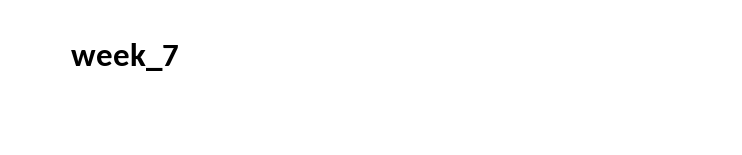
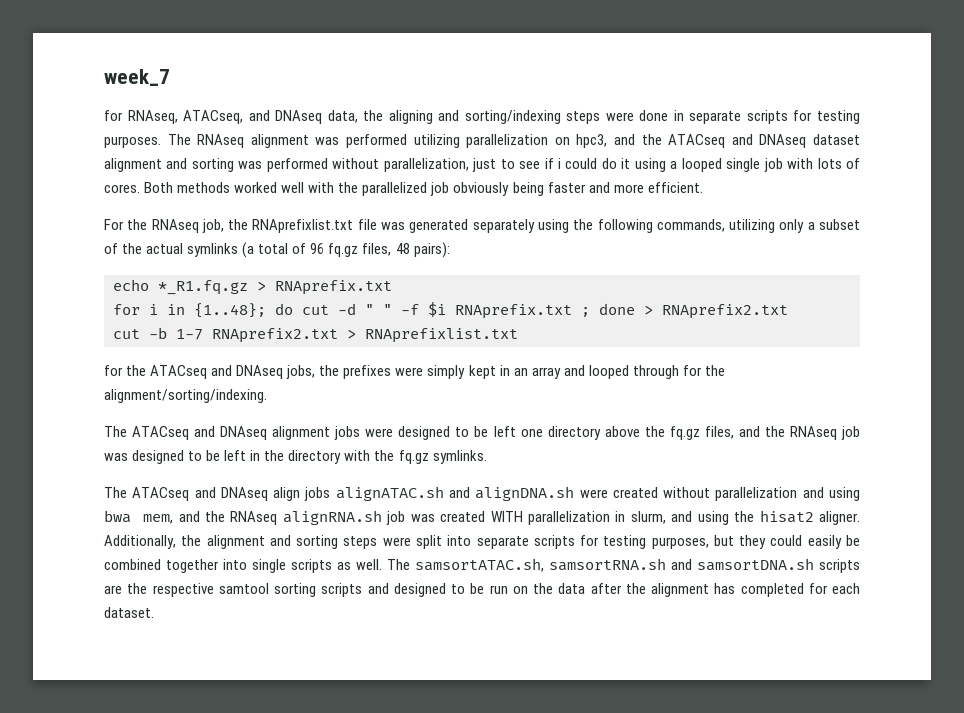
+ for RNAseq, ATACseq, and DNAseq data, the aligning and sorting/indexing steps were done in separate scripts for testing purposes. The RNAseq alignment was performed utilizing parallelization on hpc3, and the ATACseq and DNAseq dataset alignment and sorting was performed without parallelization, just to see if i could do it using a looped single job with lots of cores. Both methods worked well with the parallelized job obviously being faster and more efficient.
+ For the RNAseq job, the RNAprefixlist.txt file was generated separately using the following commands, utilizing only a subset of the actual symlinks (a total of 96 fq.gz files, 48 pairs):
+ echo *_R1.fq.gz > RNAprefix.txt
+ for i in {1..48}; do cut -d " " -f $i RNAprefix.txt ; done > RNAprefix2.txt
+ cut -b 1-7 RNAprefix2.txt > RNAprefixlist.txt
+ for the ATACseq and DNAseq jobs, the prefixes were simply kept in an array and looped through for the alignment/sorting/indexing.
+ The ATACseq and DNAseq alignment jobs were designed to be left one directory above the fq.gz files, and the RNAseq job was designed to be left in the directory with the fq.gz symlinks.
+ The ATACseq and DNAseq align jobs alignATAC.sh and alignDNA.sh were created without parallelization and using bwa mem, and the RNAseq alignRNA.sh job was created WITH parallelization in slurm, and using the hisat2 aligner. Additionally, the alignment and sorting steps were split into separate scripts for testing purposes, but they could easily be combined together into single scripts as well. The samsortATAC.sh, samsortRNA.sh and samsortDNA.sh scripts are the respective samtool sorting scripts and designed to be run on the data after the alignment has completed for each dataset.

